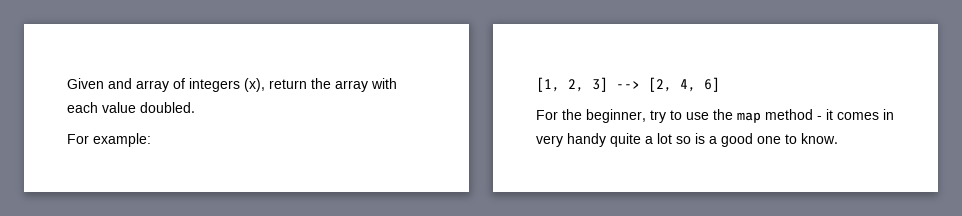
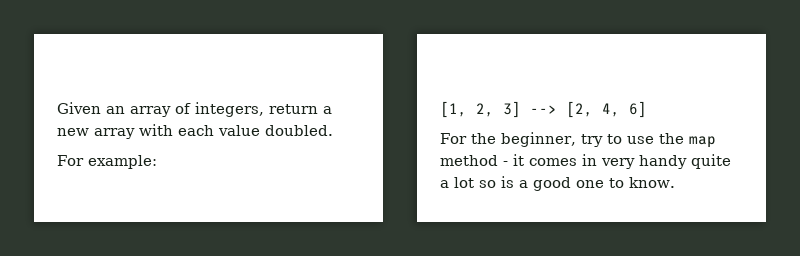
- Given and array of integers (x), return the array with each value doubled.
+ Given an array of integers, return a new array with each value doubled.

